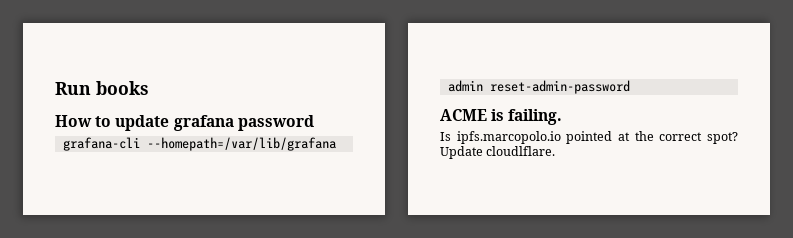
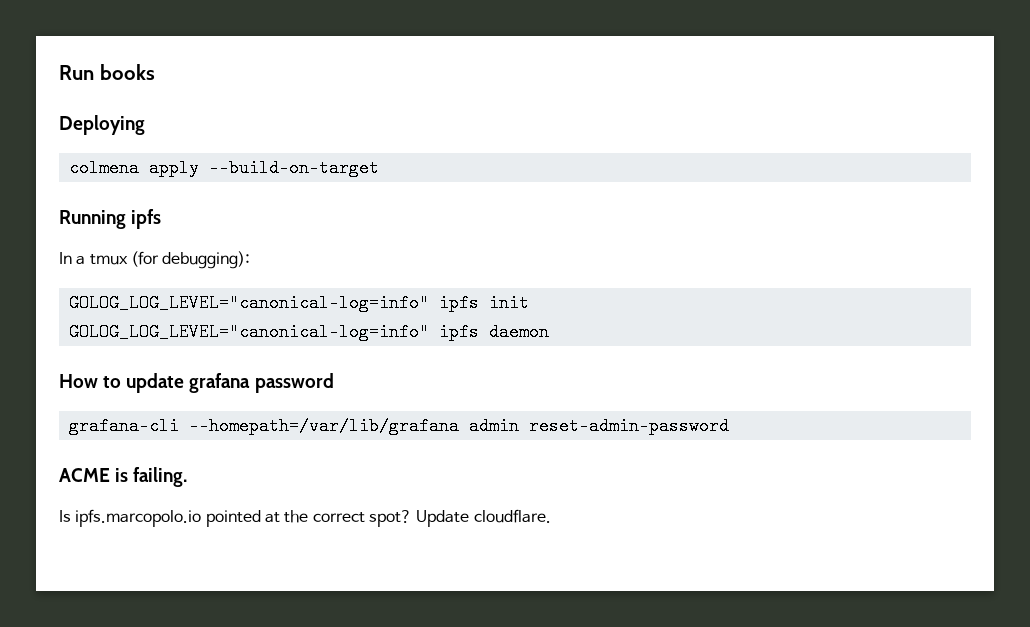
+ Deploying
+ colmena apply --build-on-target
+ Running ipfs
+ In a tmux (for debugging):
+ GOLOG_LOG_LEVEL="canonical-log=info" ipfs init
+ GOLOG_LOG_LEVEL="canonical-log=info" ipfs daemon
- Update cloudlflare.
+ Update cloudflare.

